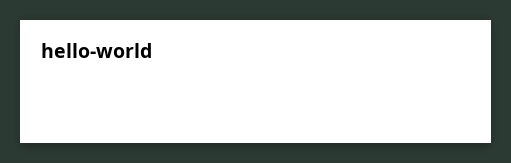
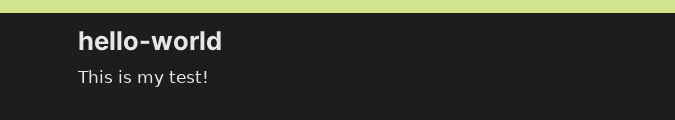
+ This is my test!

